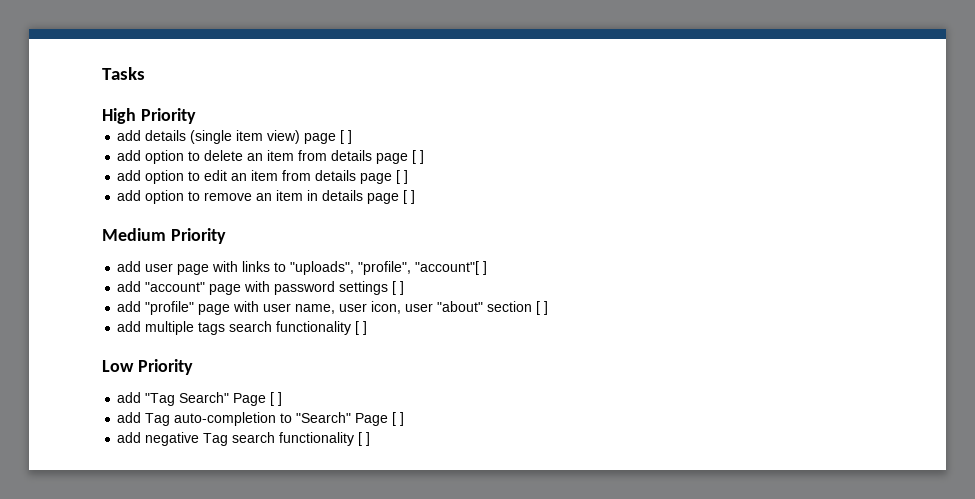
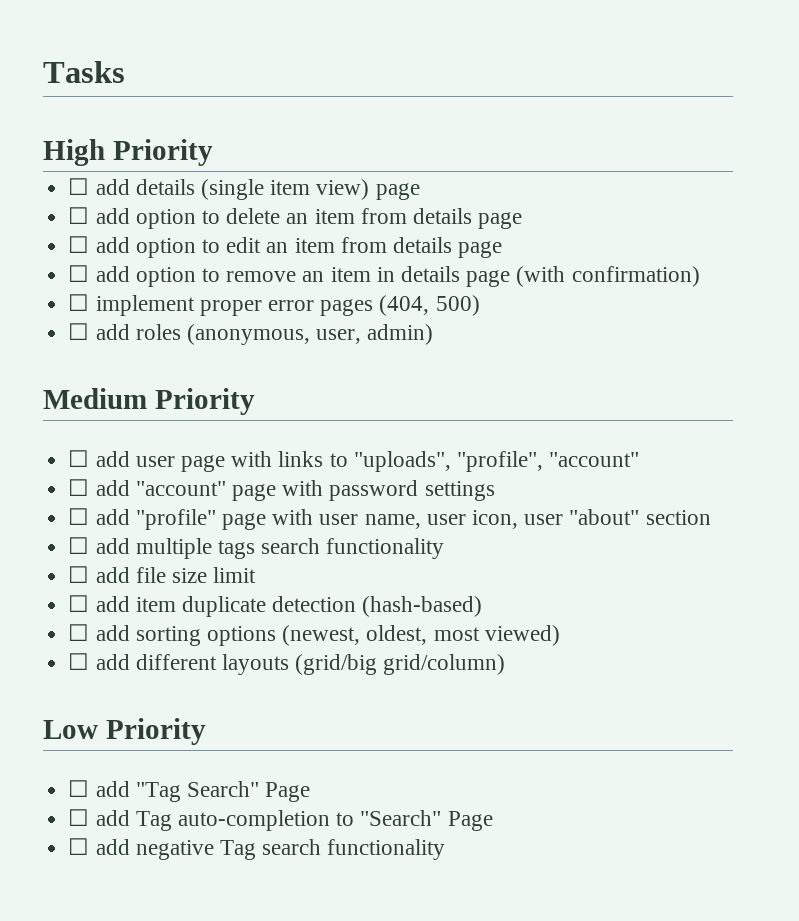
- add details (single item view) page [ ]
- add option to delete an item from details page [ ]
- add option to edit an item from details page [ ]
- add option to remove an item in details page [ ]
+ ☐ add details (single item view) page
+ ☐ add option to delete an item from details page
+ ☐ add option to edit an item from details page
+ ☐ add option to remove an item in details page (with confirmation)
+ ☐ implement proper error pages (404, 500)
+ ☐ add roles (anonymous, user, admin)
- add user page with links to "uploads", "profile", "account"[ ]
- add "account" page with password settings [ ]
- add "profile" page with user name, user icon, user "about" section [ ]
- add multiple tags search functionality [ ]
+ ☐ add user page with links to "uploads", "profile", "account"
+ ☐ add "account" page with password settings
+ ☐ add "profile" page with user name, user icon, user "about" section
+ ☐ add multiple tags search functionality
+ ☐ add file size limit
+ ☐ add item duplicate detection (hash-based)
+ ☐ add sorting options (newest, oldest, most viewed)
+ ☐ add different layouts (grid/big grid/column)
- add "Tag Search" Page [ ]
- add Tag auto-completion to "Search" Page [ ]
- add negative Tag search functionality [ ]
+ ☐ add "Tag Search" Page
+ ☐ add Tag auto-completion to "Search" Page
+ ☐ add negative Tag search functionality

